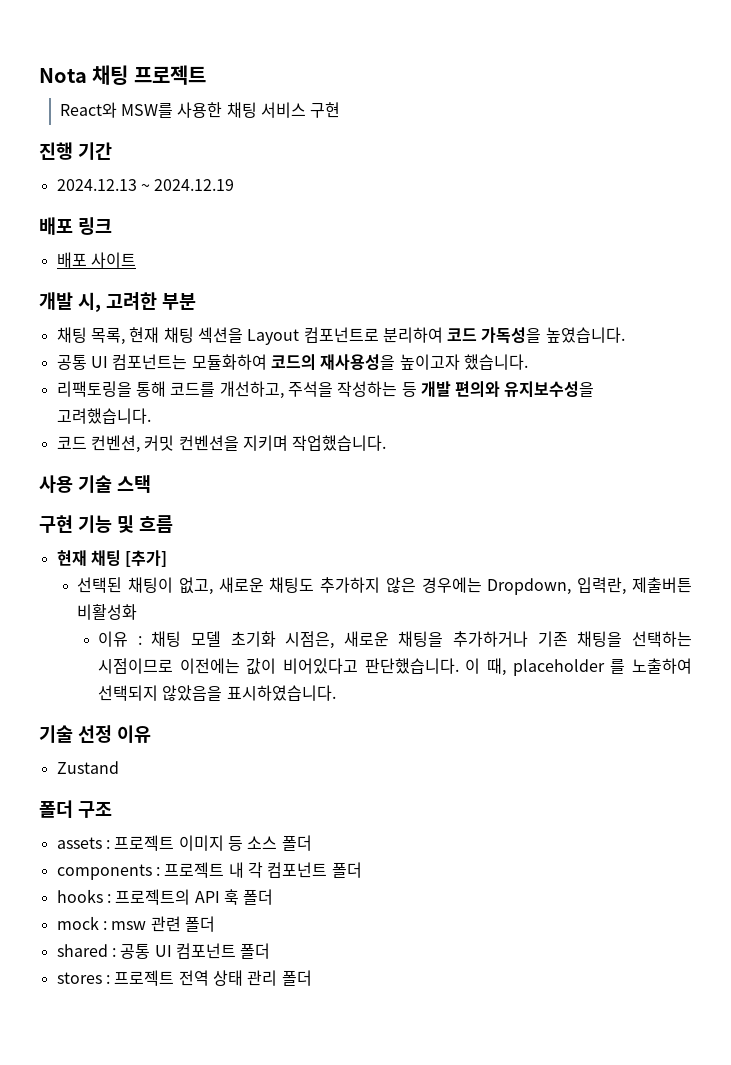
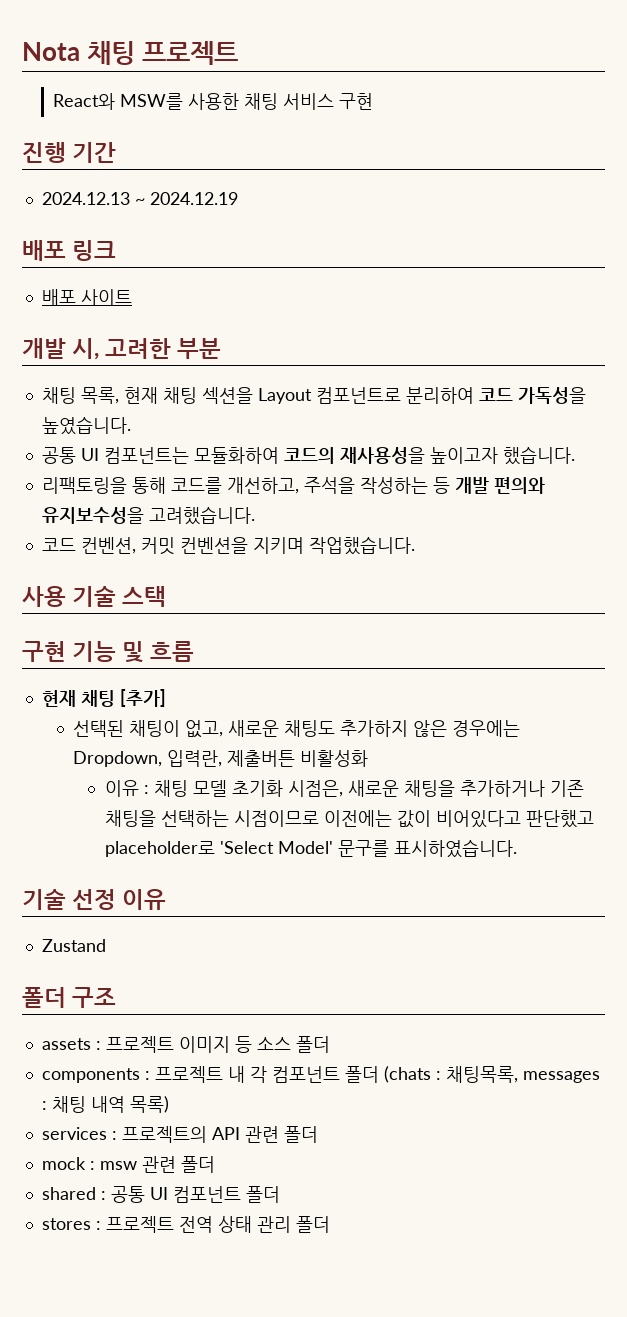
- 이유 : 채팅 모델 초기화 시점은, 새로운 채팅을 추가하거나 기존 채팅을 선택하는 시점이므로 이전에는 값이 비어있다고 판단했습니다. 이 때, placeholder 를 노출하여 선택되지 않았음을 표시하였습니다.
+ 이유 : 채팅 모델 초기화 시점은, 새로운 채팅을 추가하거나 기존 채팅을 선택하는 시점이므로 이전에는 값이 비어있다고 판단했고 placeholder로 'Select Model' 문구를 표시하였습니다.
- components : 프로젝트 내 각 컴포넌트 폴더
- hooks : 프로젝트의 API 훅 폴더
+ components : 프로젝트 내 각 컴포넌트 폴더 (chats : 채팅목록, messages : 채팅 내역 목록)
+ services : 프로젝트의 API 관련 폴더

